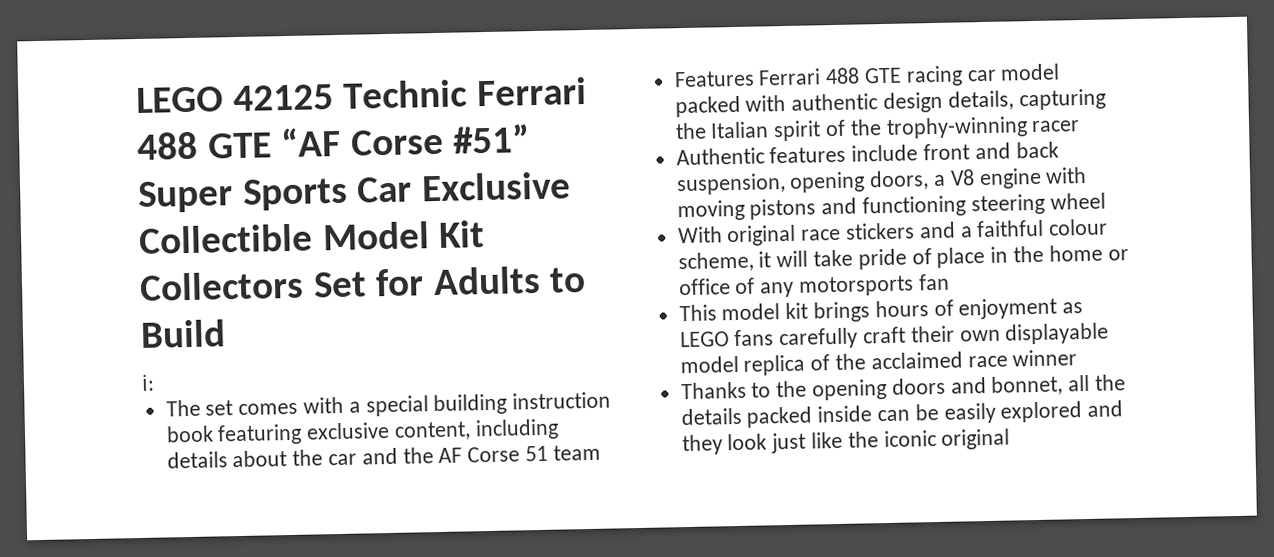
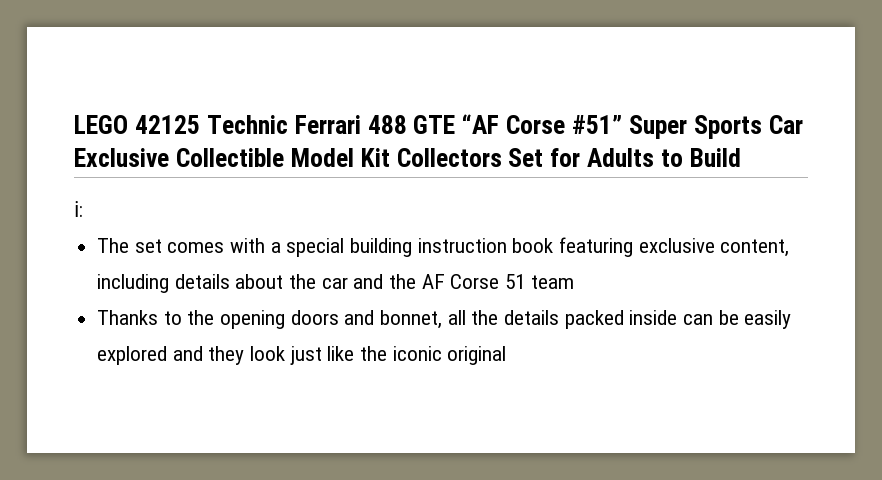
- Features Ferrari 488 GTE racing car model packed with authentic design details, capturing the Italian spirit of the trophy-winning racer
- Authentic features include front and back suspension, opening doors, a V8 engine with moving pistons and functioning steering wheel
- With original race stickers and a faithful colour scheme, it will take pride of place in the home or office of any motorsports fan
- This model kit brings hours of enjoyment as LEGO fans carefully craft their own displayable model replica of the acclaimed race winner

